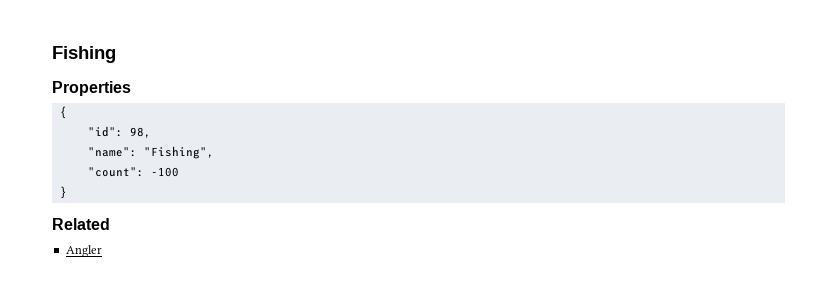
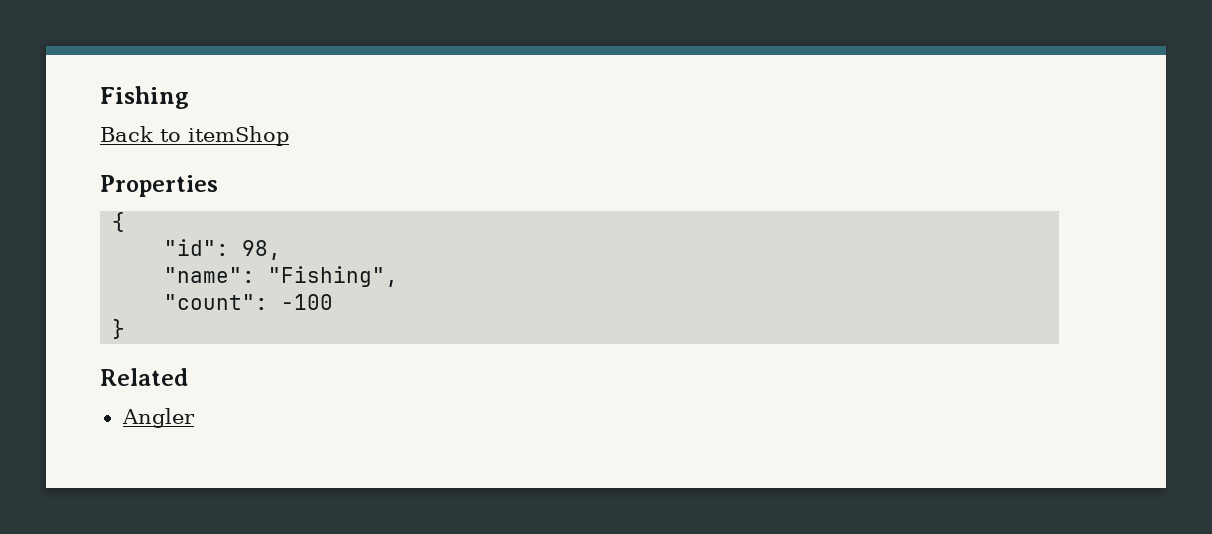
+ Back to itemShop

